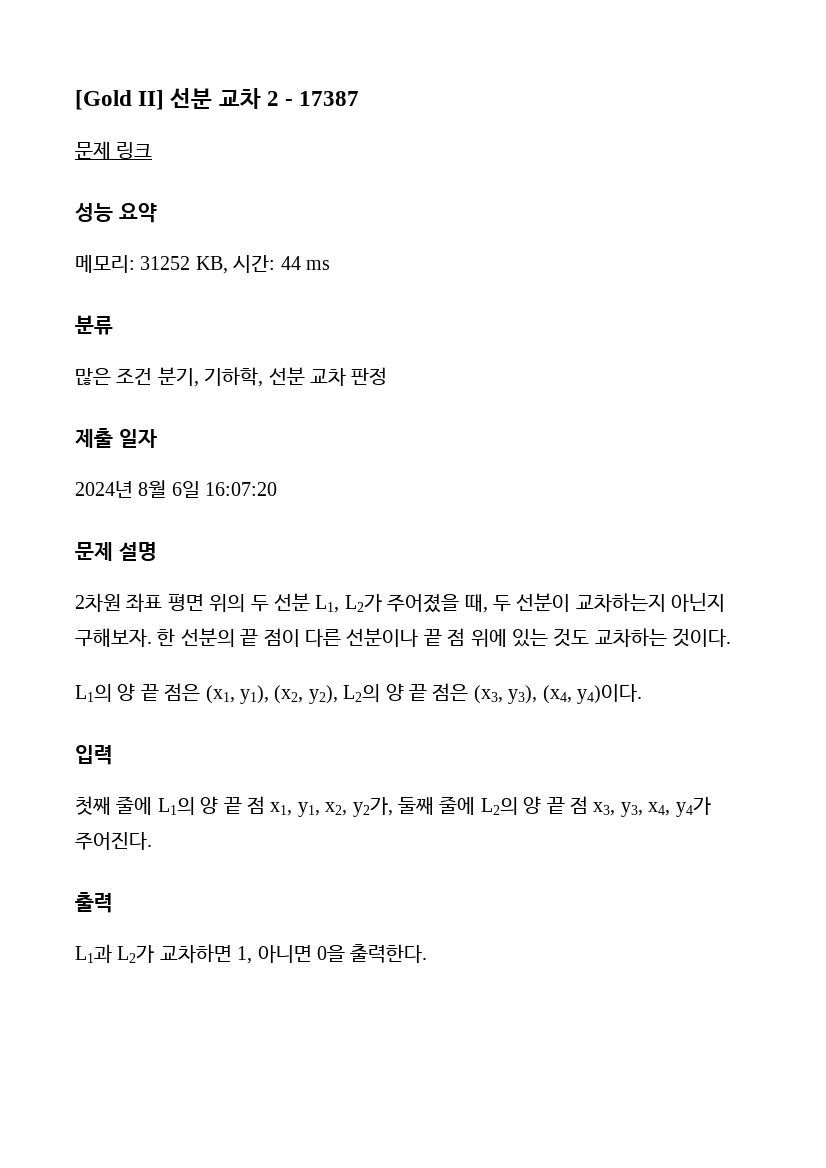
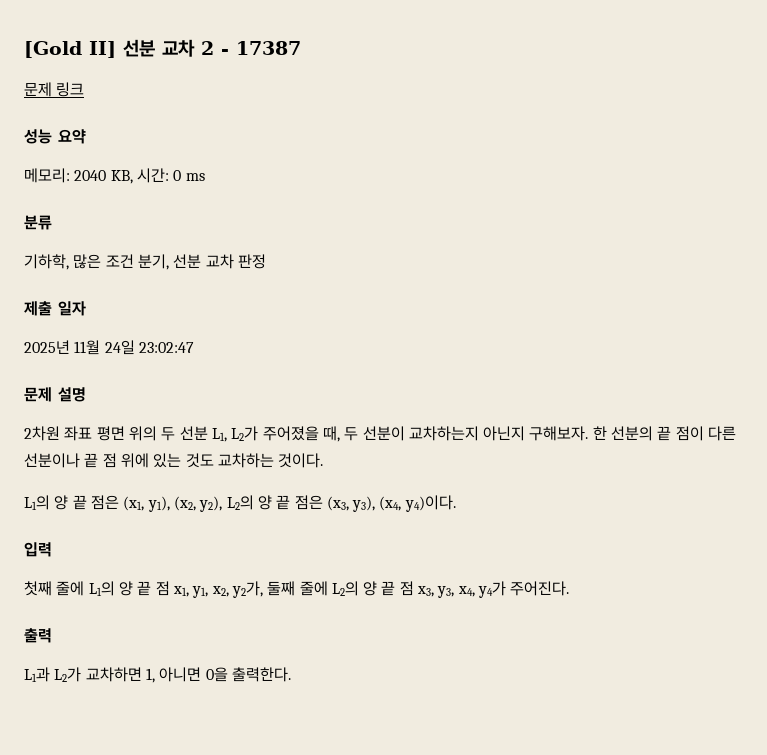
- 메모리: 31252 KB, 시간: 44 ms
+ 메모리: 2040 KB, 시간: 0 ms
- 많은 조건 분기, 기하학, 선분 교차 판정
+ 기하학, 많은 조건 분기, 선분 교차 판정
- 2024년 8월 6일 16:07:20
+ 2025년 11월 24일 23:02:47

